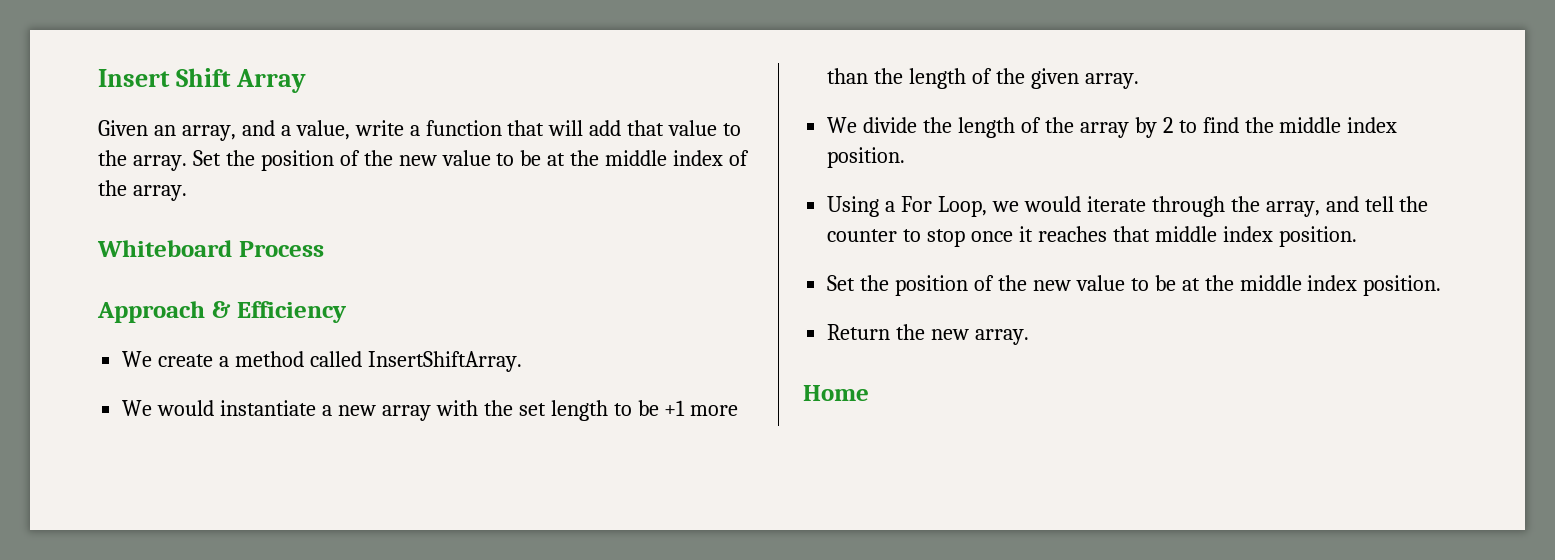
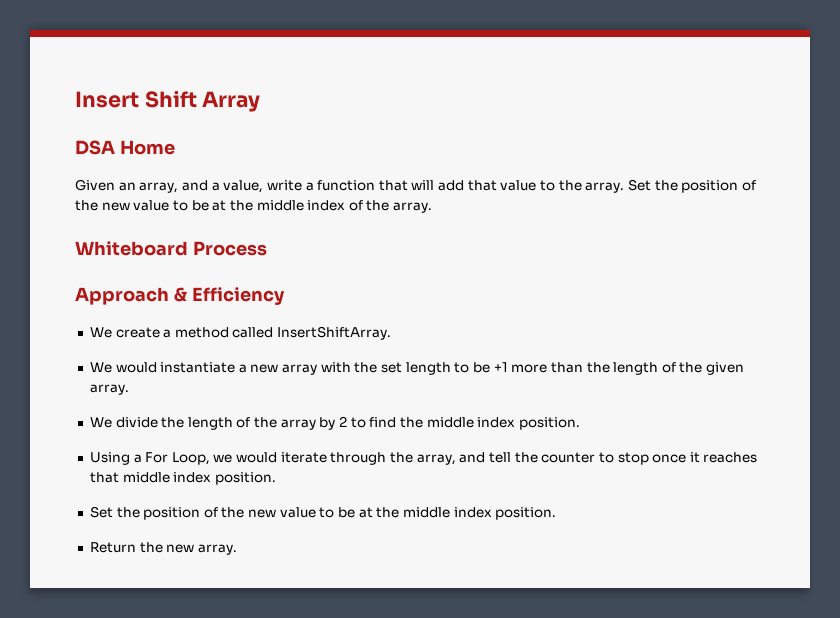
+ DSA Home
- Home

